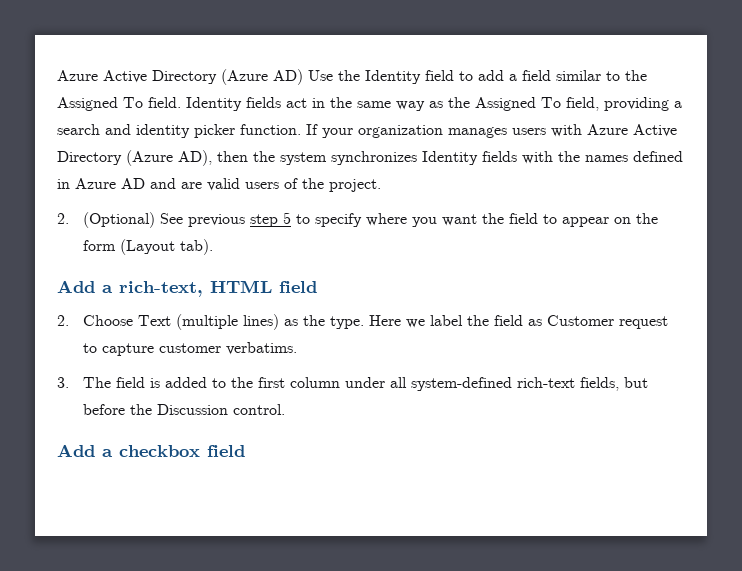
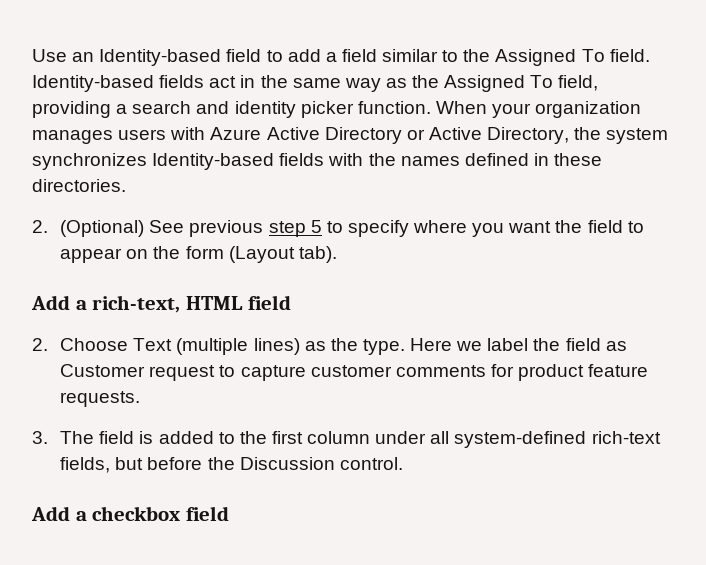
- Azure Active Directory (Azure AD) Use the Identity field to add a field similar to the Assigned To field.
+ Use an Identity-based field to add a field similar to the Assigned To field.
- Identity fields act in the same way as the Assigned To field, providing a search and identity picker function.
+ Identity-based fields act in the same way as the Assigned To field, providing a search and identity picker function.
- If your organization manages users with Azure Active Directory (Azure AD), then the system synchronizes Identity fields with the names defined in Azure AD and are valid users of the project.
+ When your organization manages users with Azure Active Directory or Active Directory, the system synchronizes Identity-based fields with the names defined in these directories.
- Here we label the field as Customer request to capture customer verbatims.
+ Here we label the field as Customer request to capture customer comments for product feature requests.

